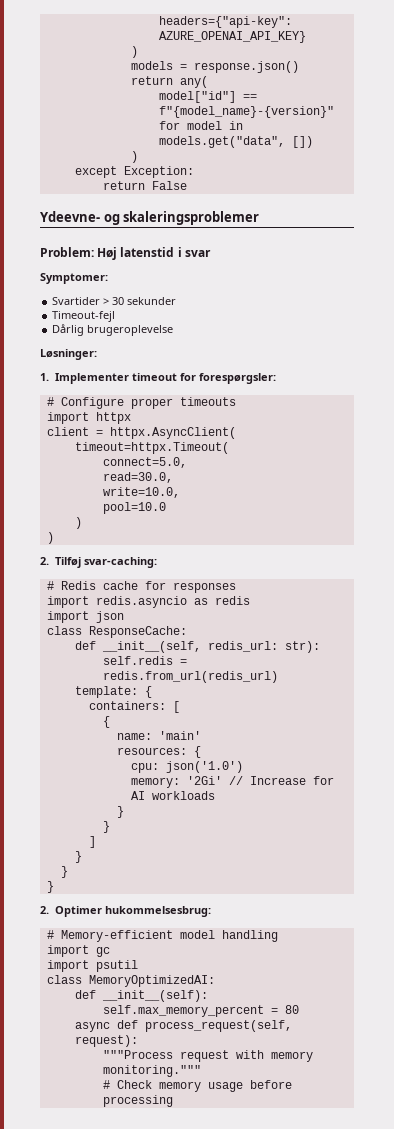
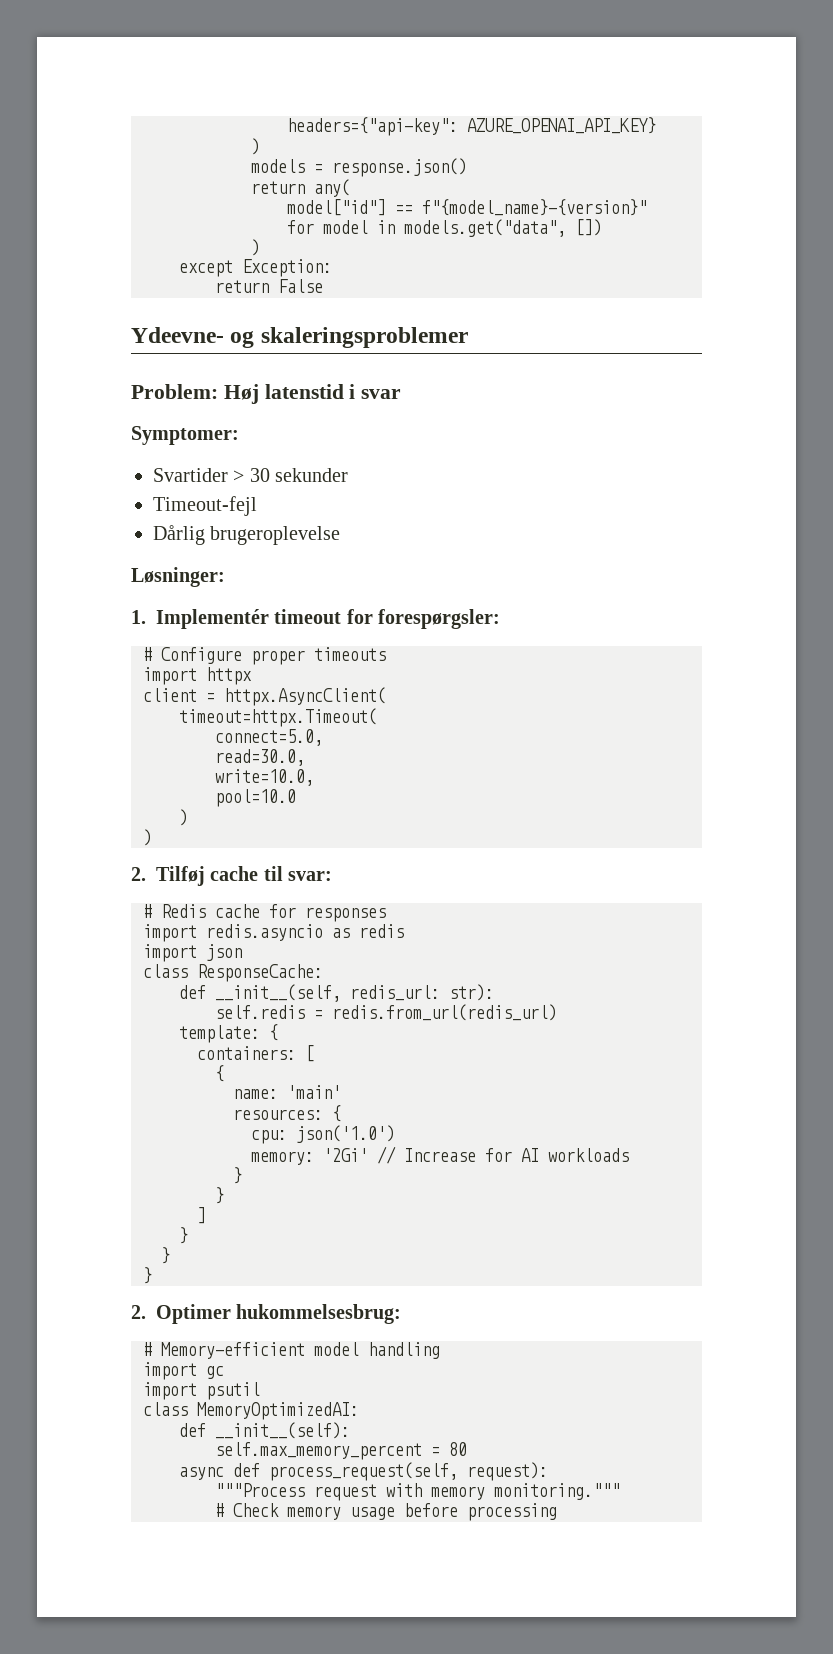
- 1. Implementer timeout for forespørgsler:
+ 1. Implementér timeout for forespørgsler:
- 2. Tilføj svar-caching:
+ 2. Tilføj cache til svar:

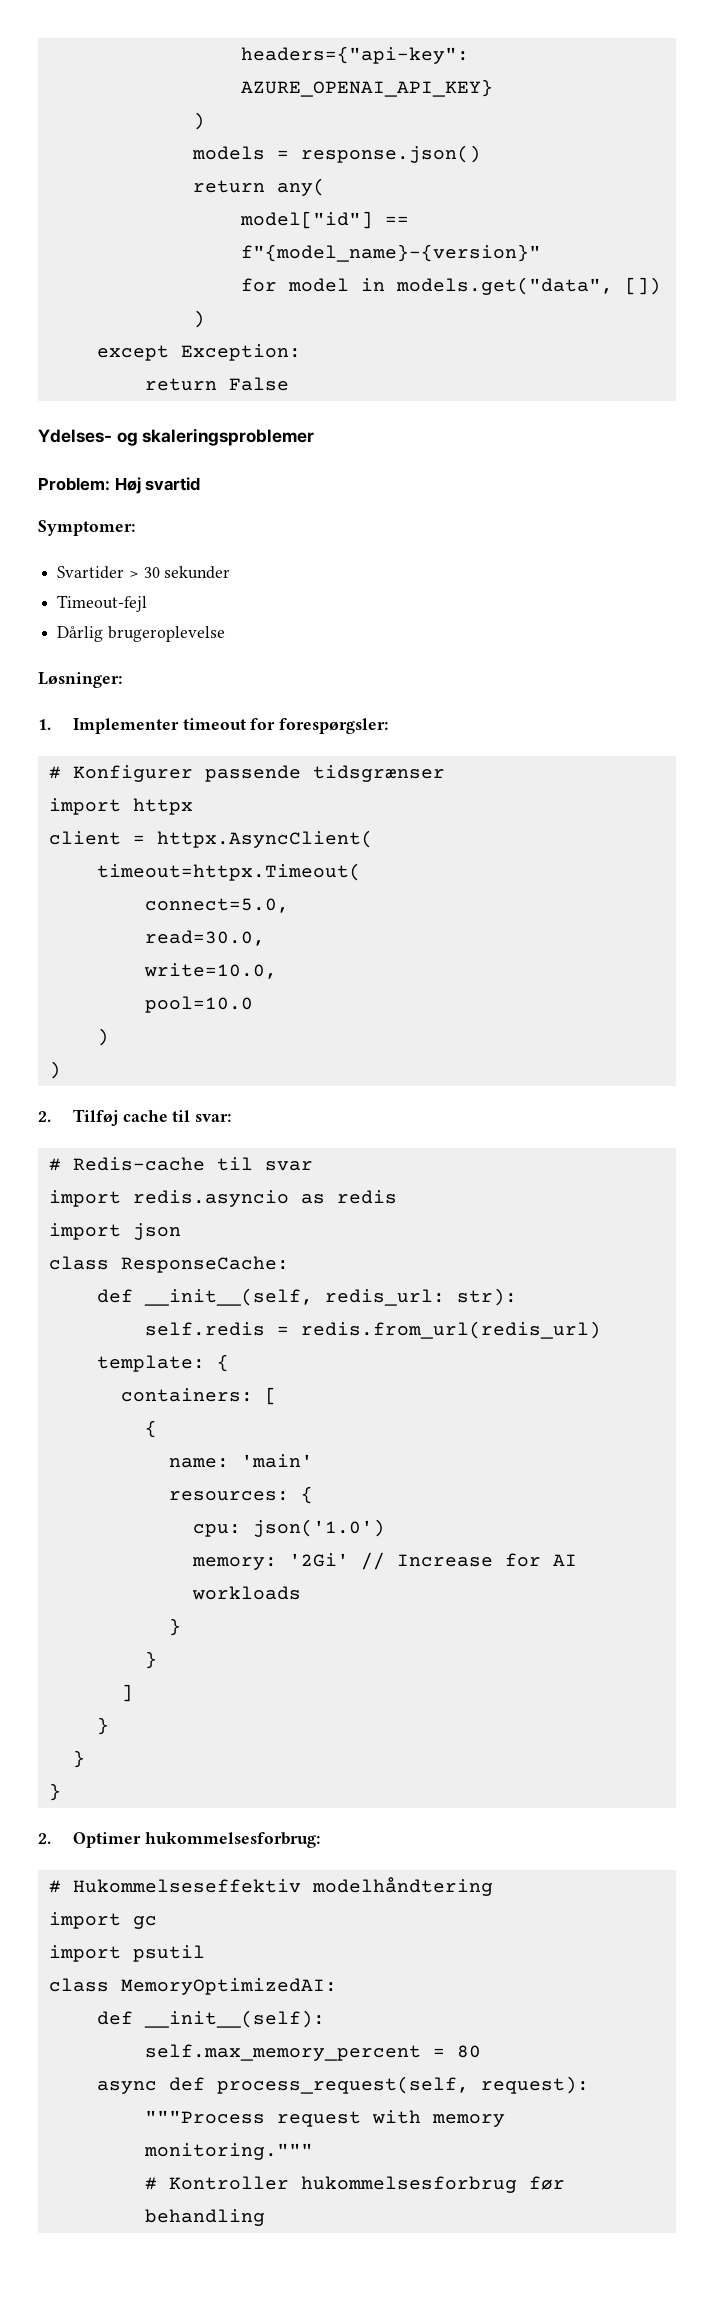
- Ydeevne- og skaleringsproblemer
+ Ydelses- og skaleringsproblemer
- Problem: Høj latenstid i svar
+ Problem: Høj svartid
- 1. Implementér timeout for forespørgsler:
+ 1. Implementer timeout for forespørgsler:
- # Configure proper timeouts
+ # Konfigurer passende tidsgrænser
- # Redis cache for responses
+ # Redis-cache til svar
- 2. Optimer hukommelsesbrug:
- # Memory-efficient model handling
+ 2. Optimer hukommelsesforbrug:
+ # Hukommelseseffektiv modelhåndtering
- # Check memory usage before processing
+ # Kontroller hukommelsesforbrug før behandling

